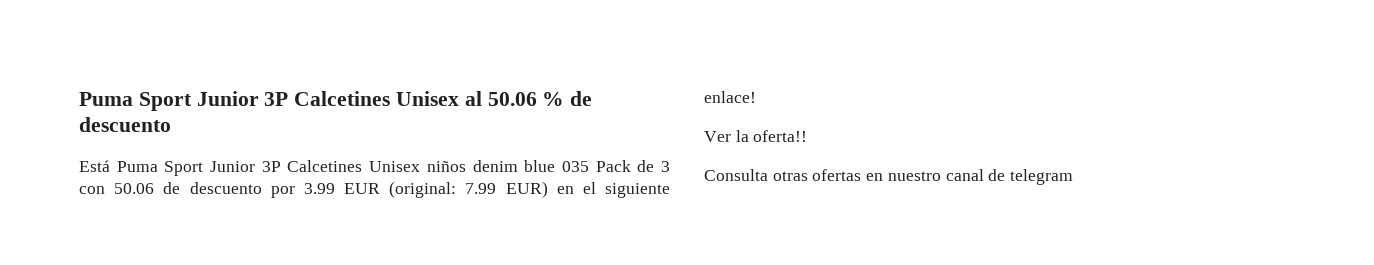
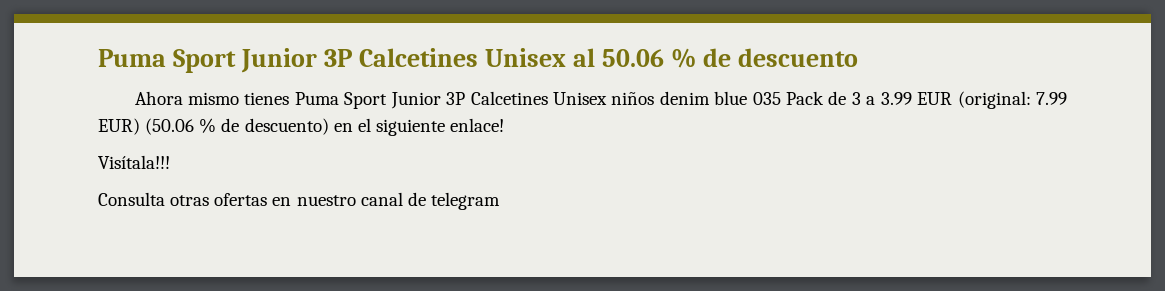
- Está Puma Sport Junior 3P Calcetines Unisex niños denim blue 035 Pack de 3 con 50.06 de descuento por 3.99 EUR (original: 7.99 EUR) en el siguiente enlace!
+ Ahora mismo tienes Puma Sport Junior 3P Calcetines Unisex niños denim blue 035 Pack de 3 a 3.99 EUR (original: 7.99 EUR) (50.06 % de descuento) en el siguiente enlace!
- Ver la oferta!!
+ Visítala!!!

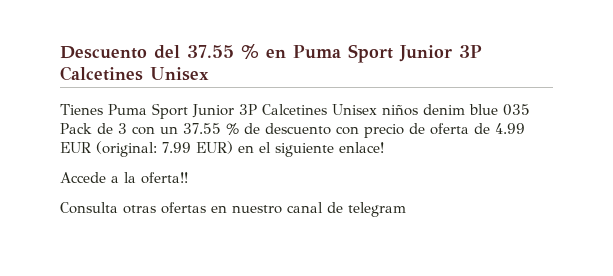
- Puma Sport Junior 3P Calcetines Unisex al 50.06 % de descuento
- Ahora mismo tienes Puma Sport Junior 3P Calcetines Unisex niños denim blue 035 Pack de 3 a 3.99 EUR (original: 7.99 EUR) (50.06 % de descuento) en el siguiente enlace!
+ Descuento del 37.55 % en Puma Sport Junior 3P Calcetines Unisex
+ Tienes Puma Sport Junior 3P Calcetines Unisex niños denim blue 035 Pack de 3 con un 37.55 % de descuento con precio de oferta de 4.99 EUR (original: 7.99 EUR) en el siguiente enlace!
- Visítala!!!
+ Accede a la oferta!!

